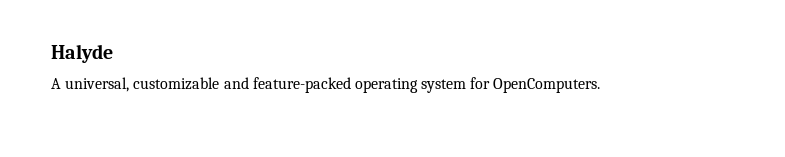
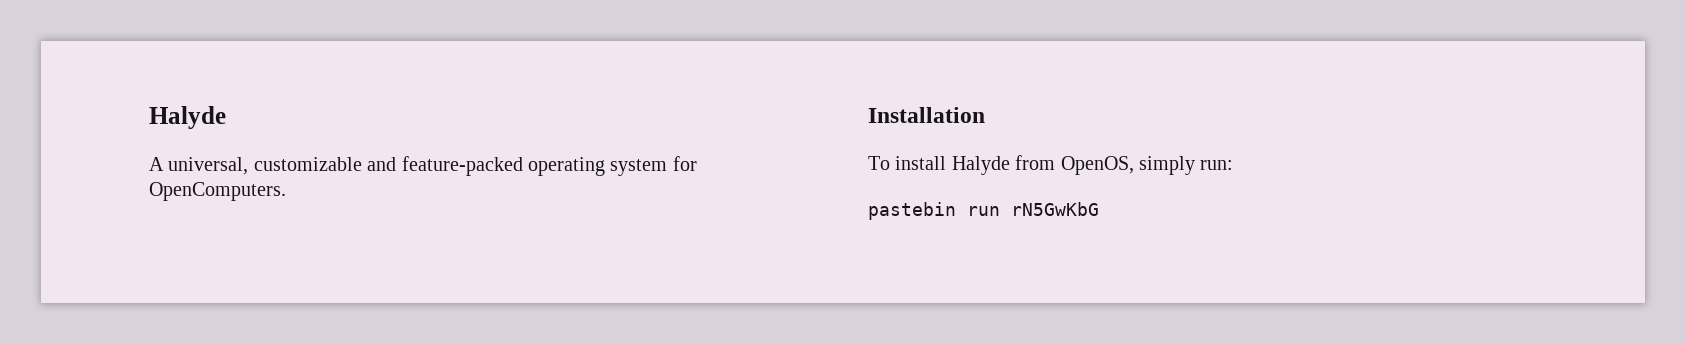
+ Installation
+ To install Halyde from OpenOS, simply run:
+ pastebin run rN5GwKbG

